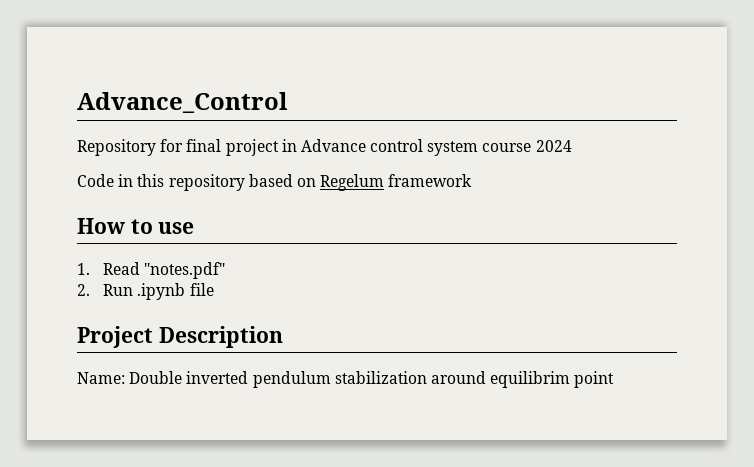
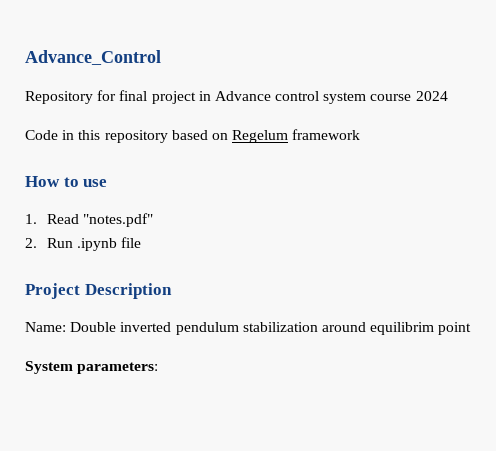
+ System parameters:

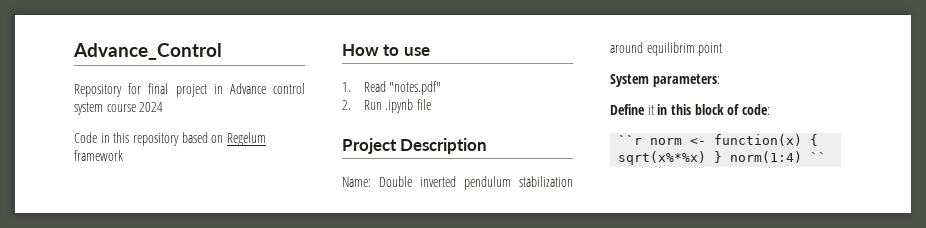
+ Define it in this block of code:
+ ``r norm <- function(x) { sqrt(x%*%x) } norm(1:4) ``

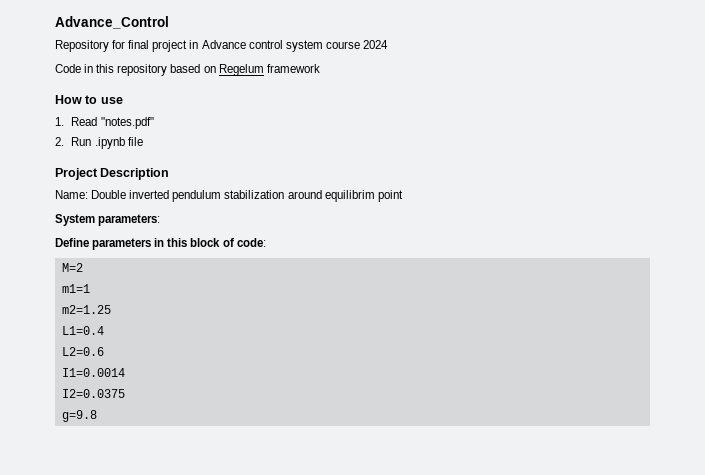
- Define it in this block of code:
+ Define parameters in this block of code:
- ``r norm <- function(x) { sqrt(x%*%x) } norm(1:4) ``
+ M=2
+ m1=1
+ m2=1.25
+ L1=0.4
+ L2=0.6
+ I1=0.0014
+ I2=0.0375
+ g=9.8

